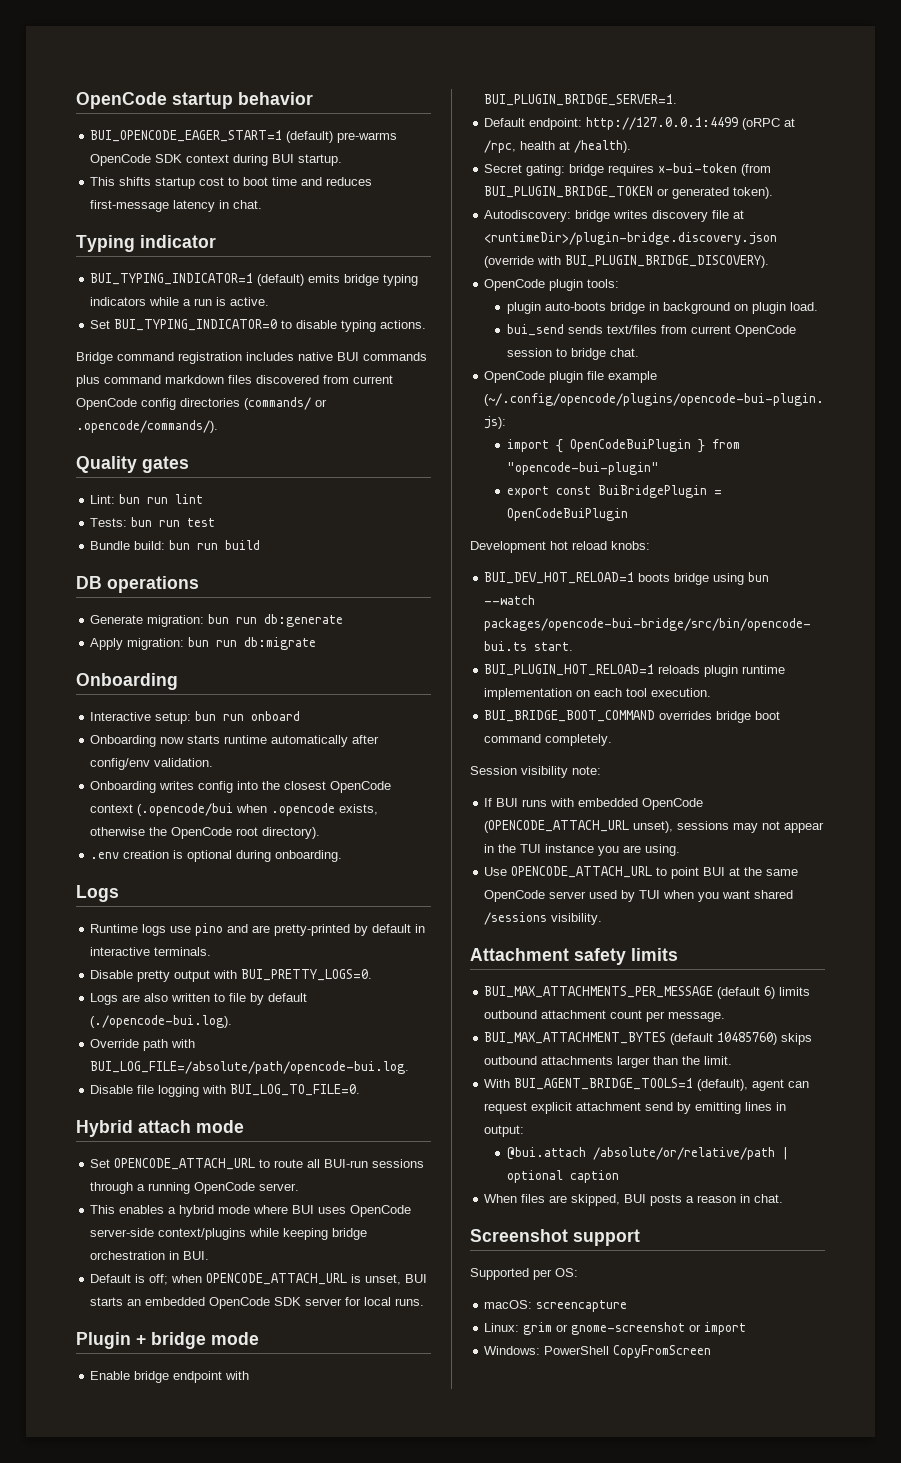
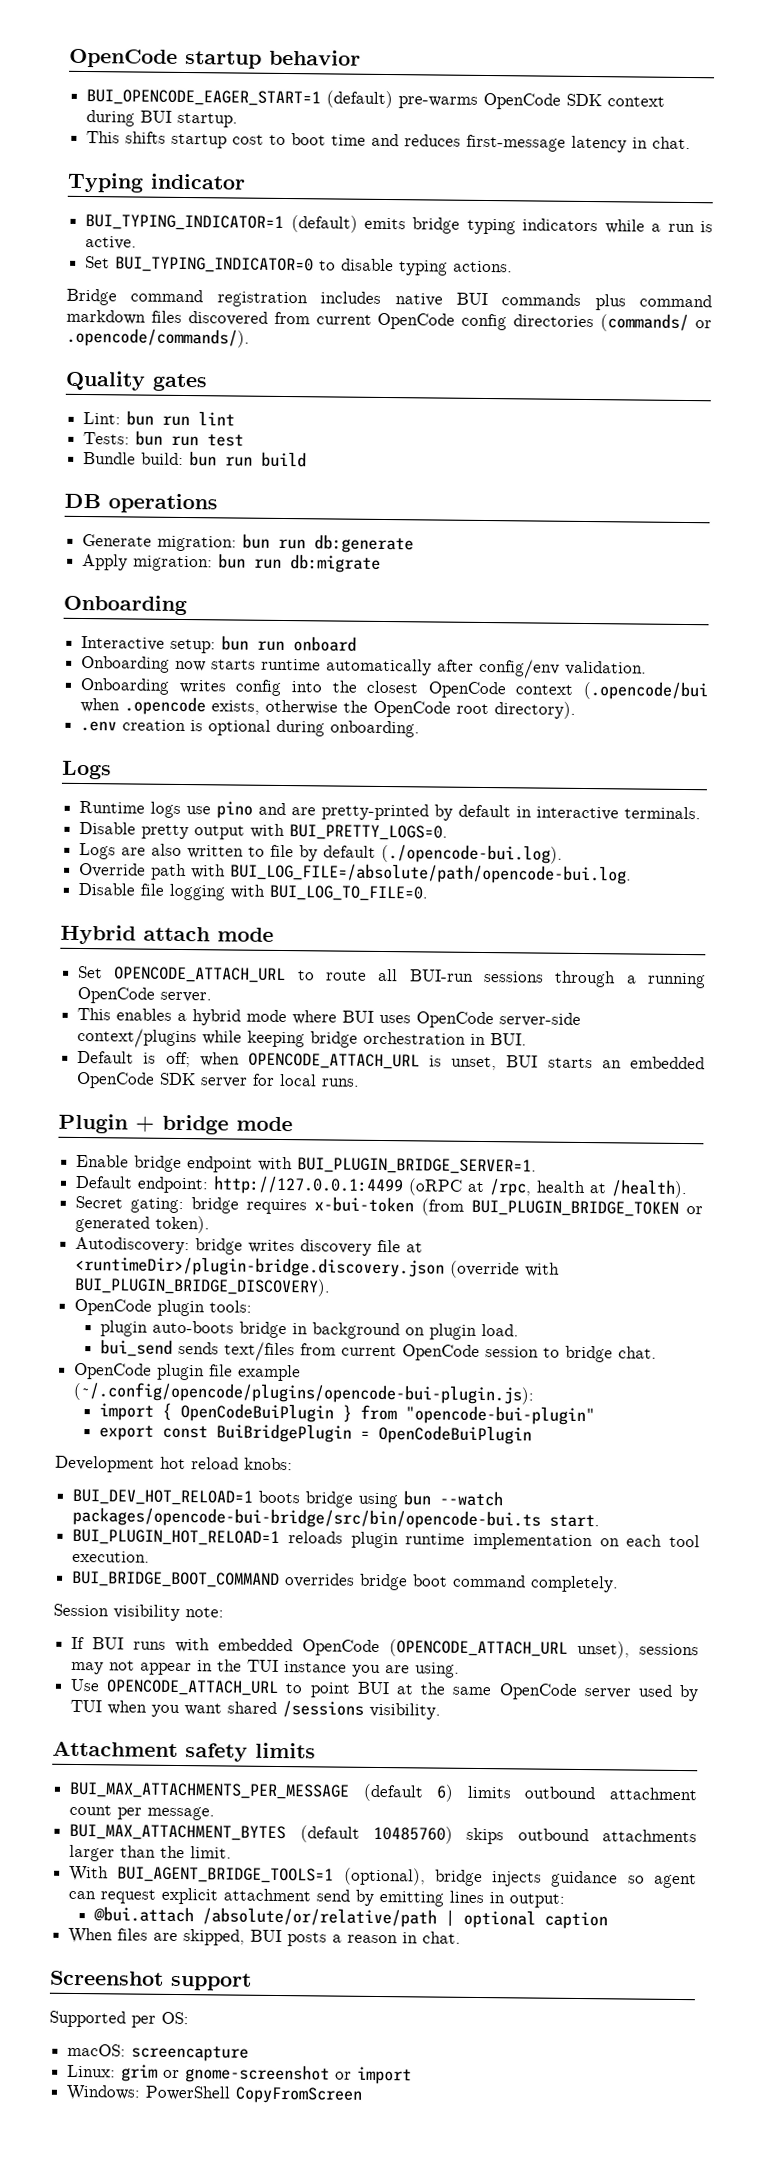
- With BUI_AGENT_BRIDGE_TOOLS=1 (default), agent can request explicit attachment send by emitting lines in output:
+ With BUI_AGENT_BRIDGE_TOOLS=1 (optional), bridge injects guidance so agent can request explicit attachment send by emitting lines in output:

